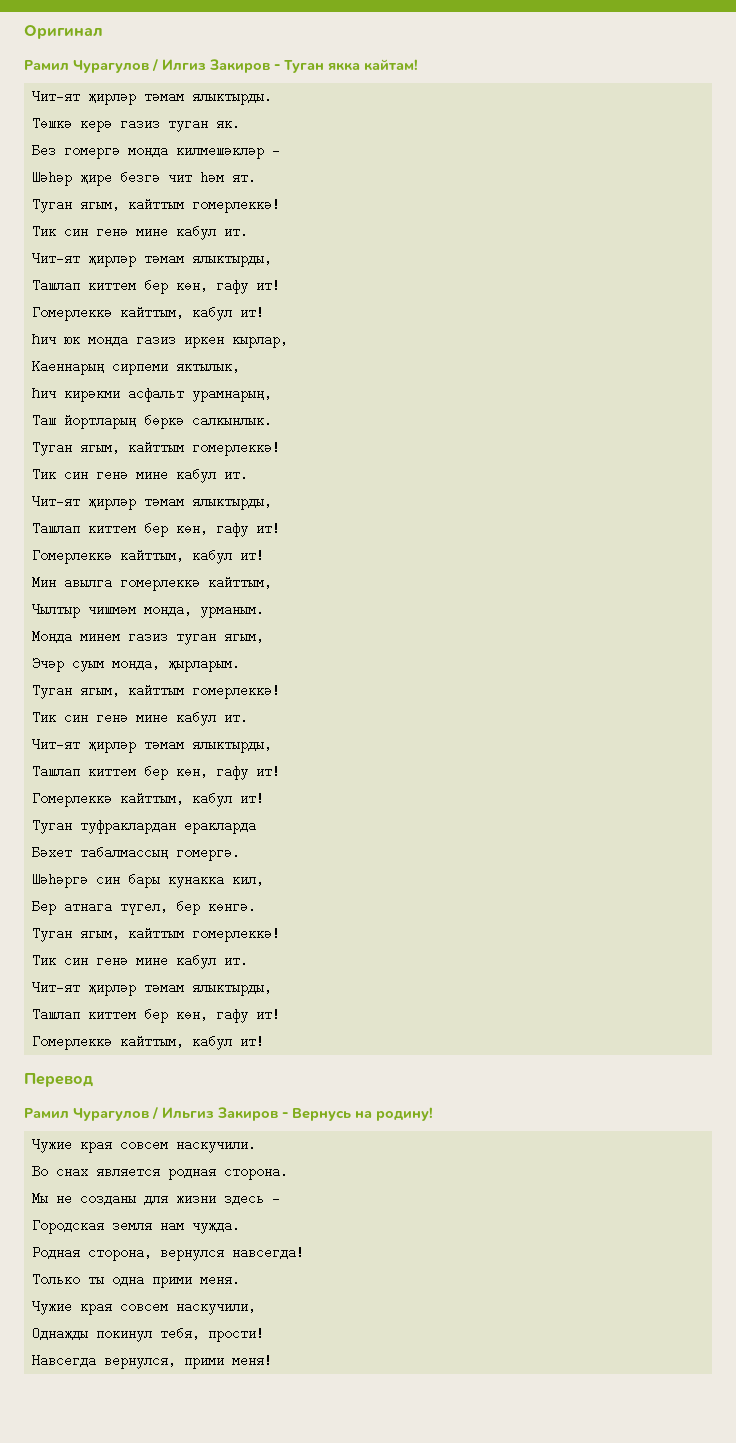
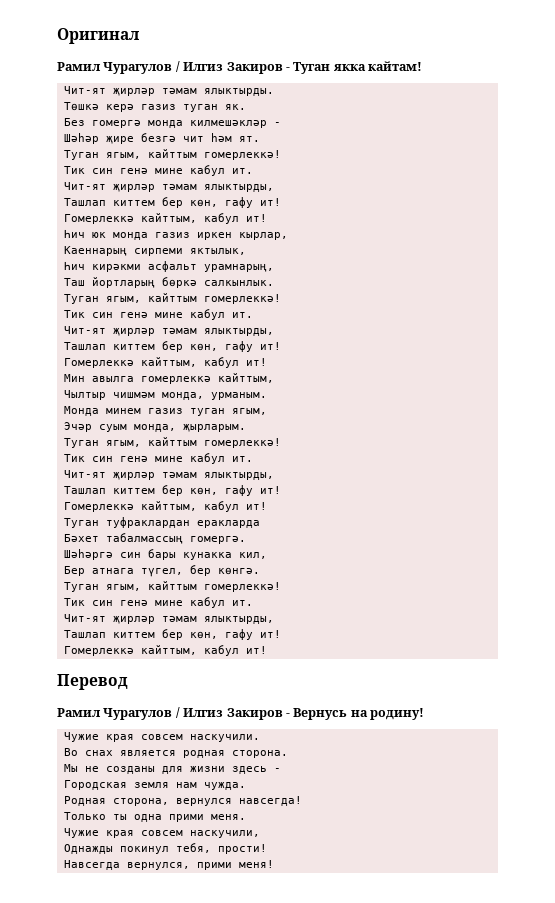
- Рамил Чурагулов / Ильгиз Закиров - Вернусь на родину!
+ Рамил Чурагулов / Илгиз Закиров - Вернусь на родину!

